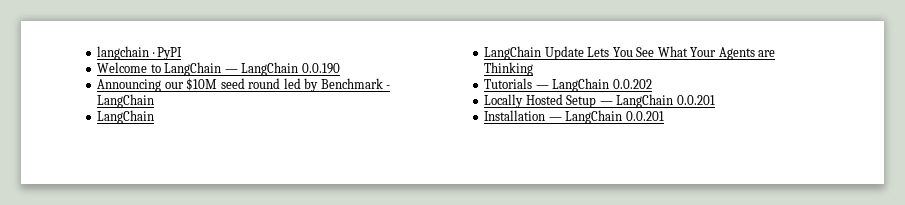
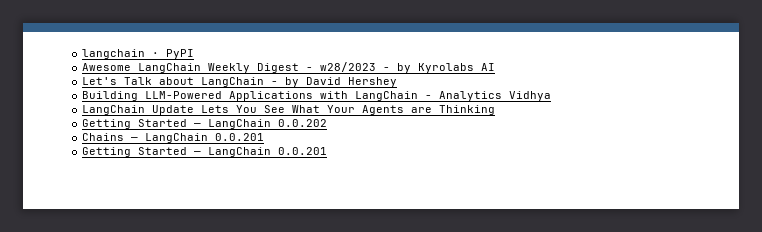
- Welcome to LangChain — LangChain 0.0.190
- Announcing our $10M seed round led by Benchmark - LangChain
- LangChain
+ Awesome LangChain Weekly Digest - w28/2023 - by Kyrolabs AI
+ Let's Talk about LangChain - by David Hershey
+ Building LLM-Powered Applications with LangChain - Analytics Vidhya
- Tutorials — LangChain 0.0.202
+ Getting Started — LangChain 0.0.202
- Locally Hosted Setup — LangChain 0.0.201
+ Chains — LangChain 0.0.201
- Installation — LangChain 0.0.201
+ Getting Started — LangChain 0.0.201

